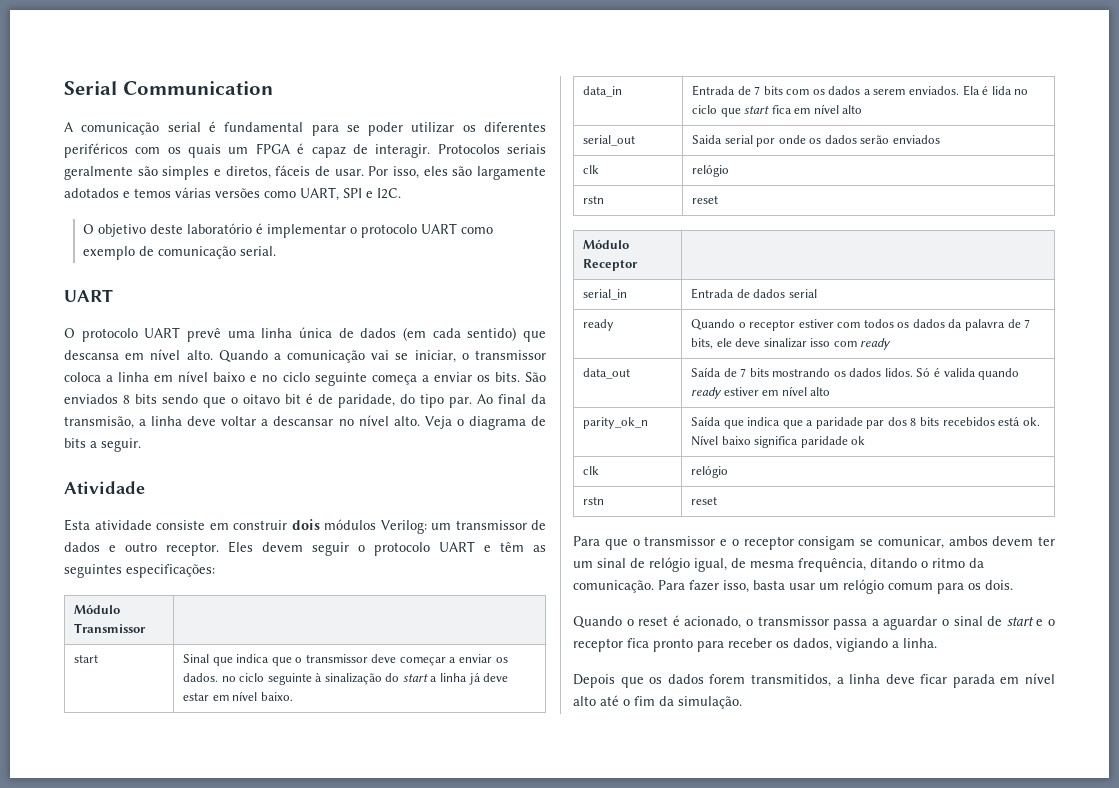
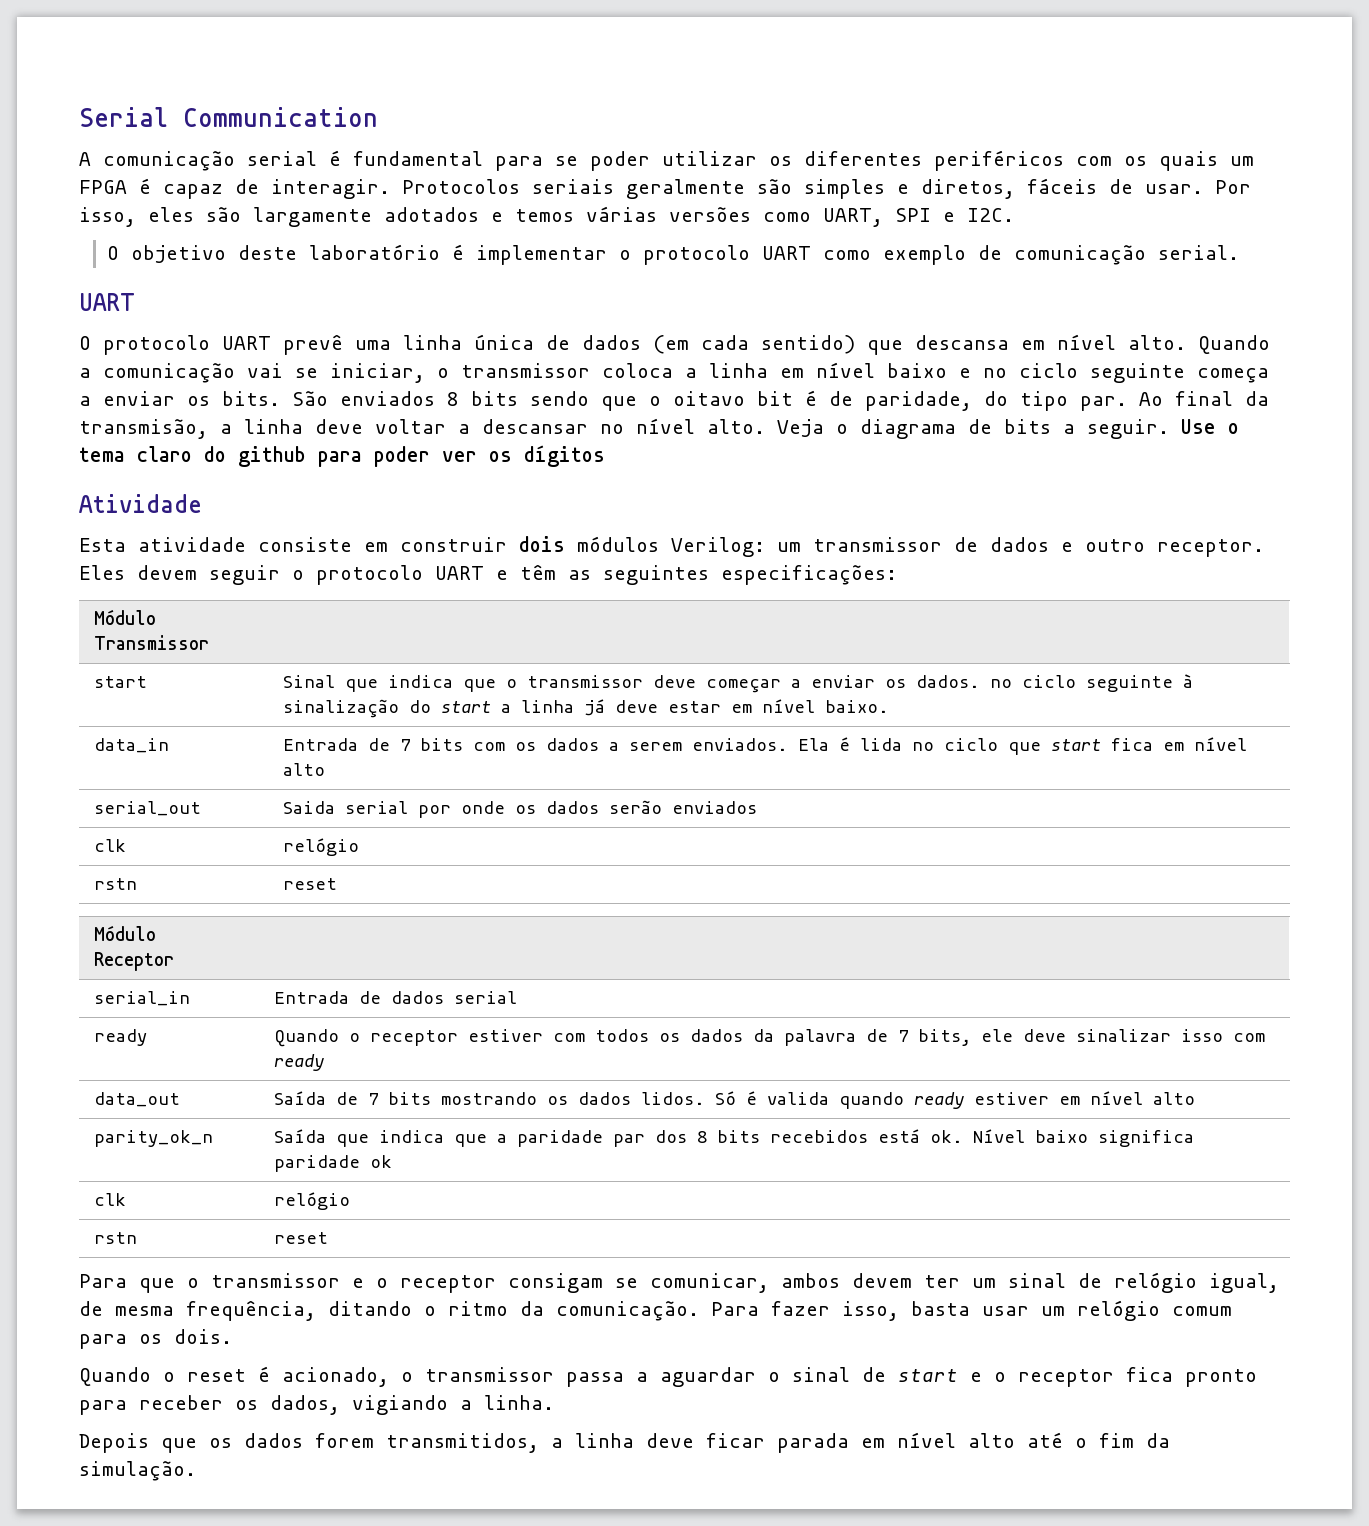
+ Use o tema claro do github para poder ver os dígitos

